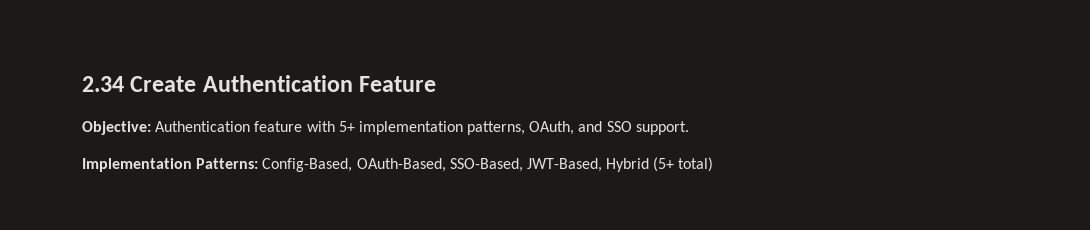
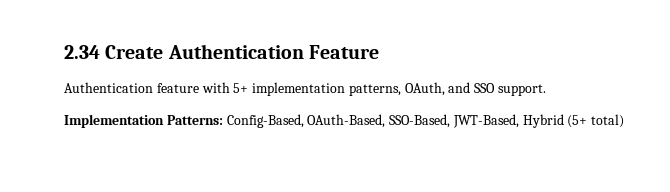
- Objective: Authentication feature with 5+ implementation patterns, OAuth, and SSO support.
+ Authentication feature with 5+ implementation patterns, OAuth, and SSO support.

